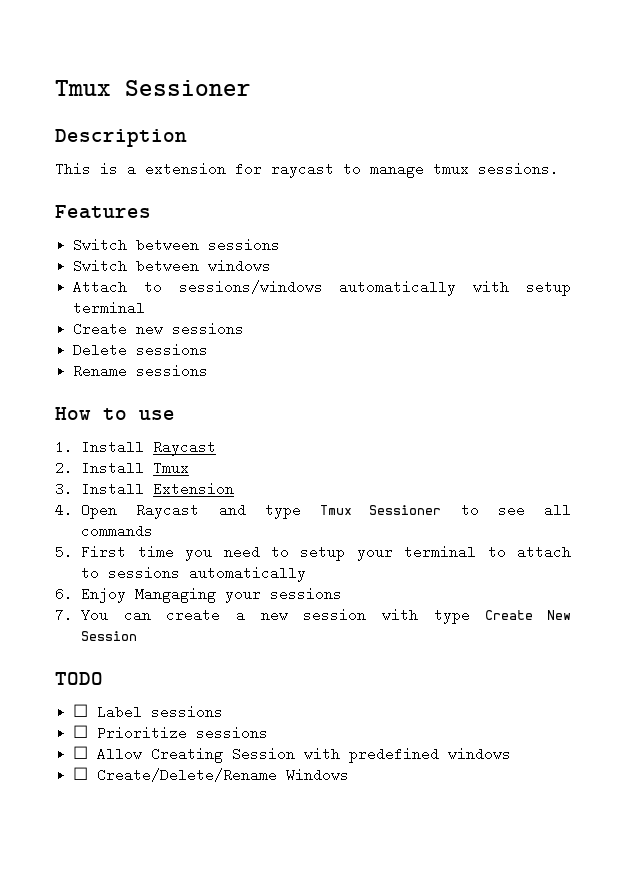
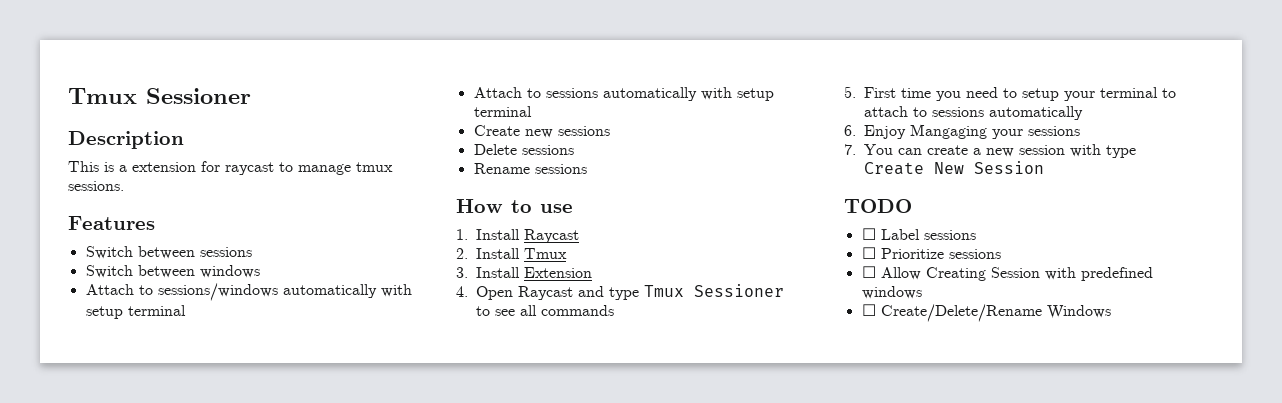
+ Attach to sessions automatically with setup terminal

